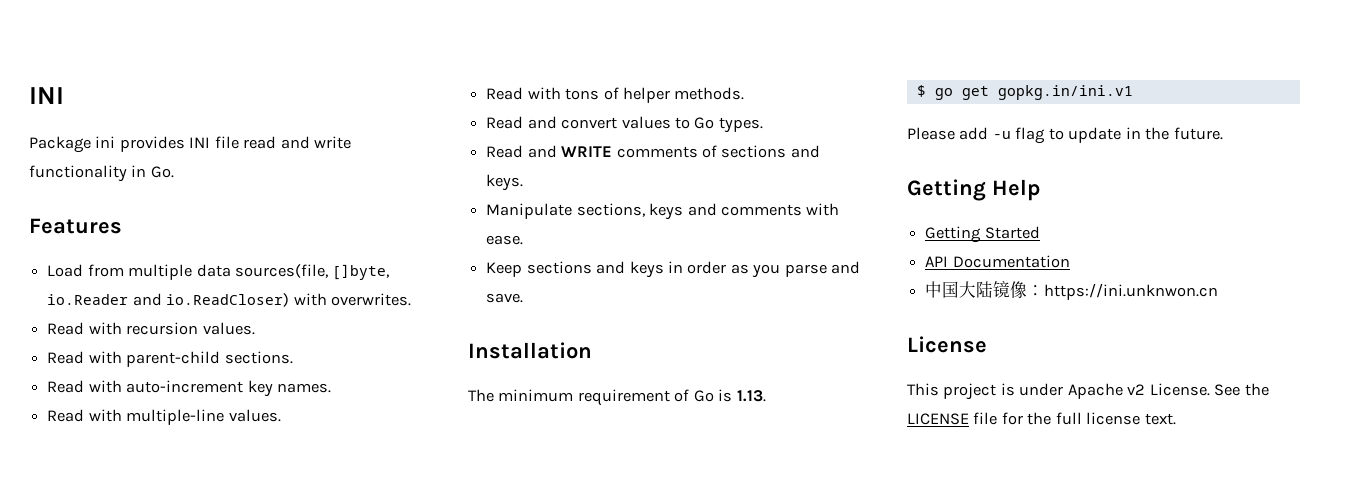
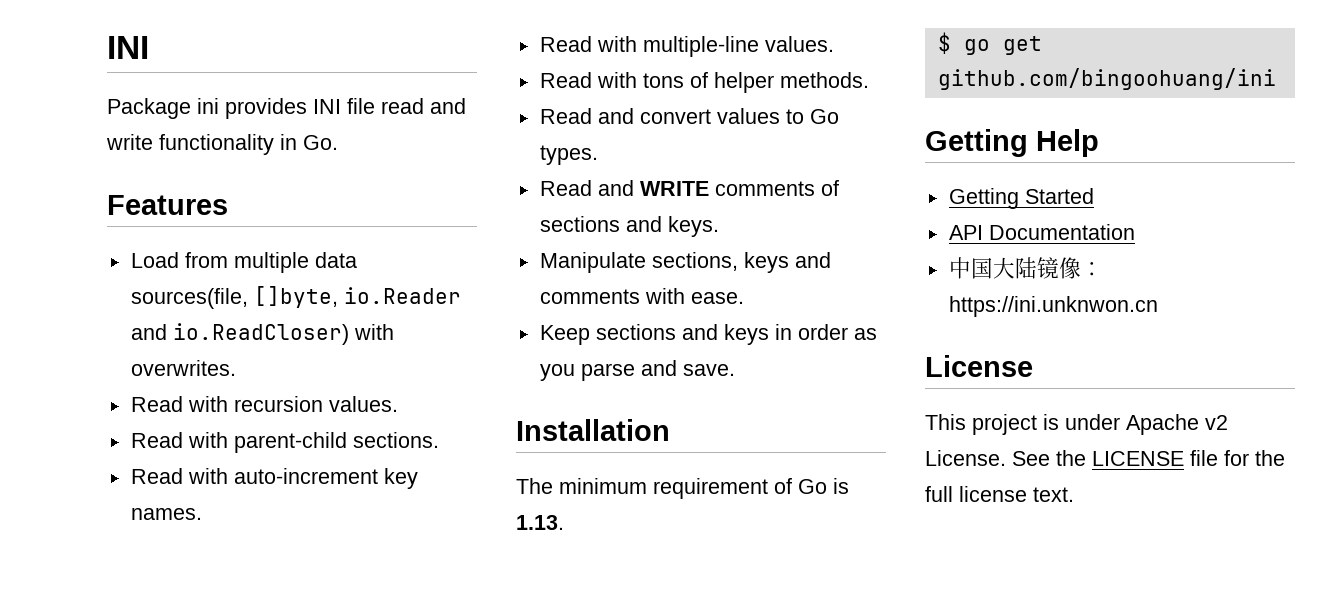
- $ go get gopkg.in/ini.v1
- Please add -u flag to update in the future.
+ $ go get github.com/bingoohuang/ini

